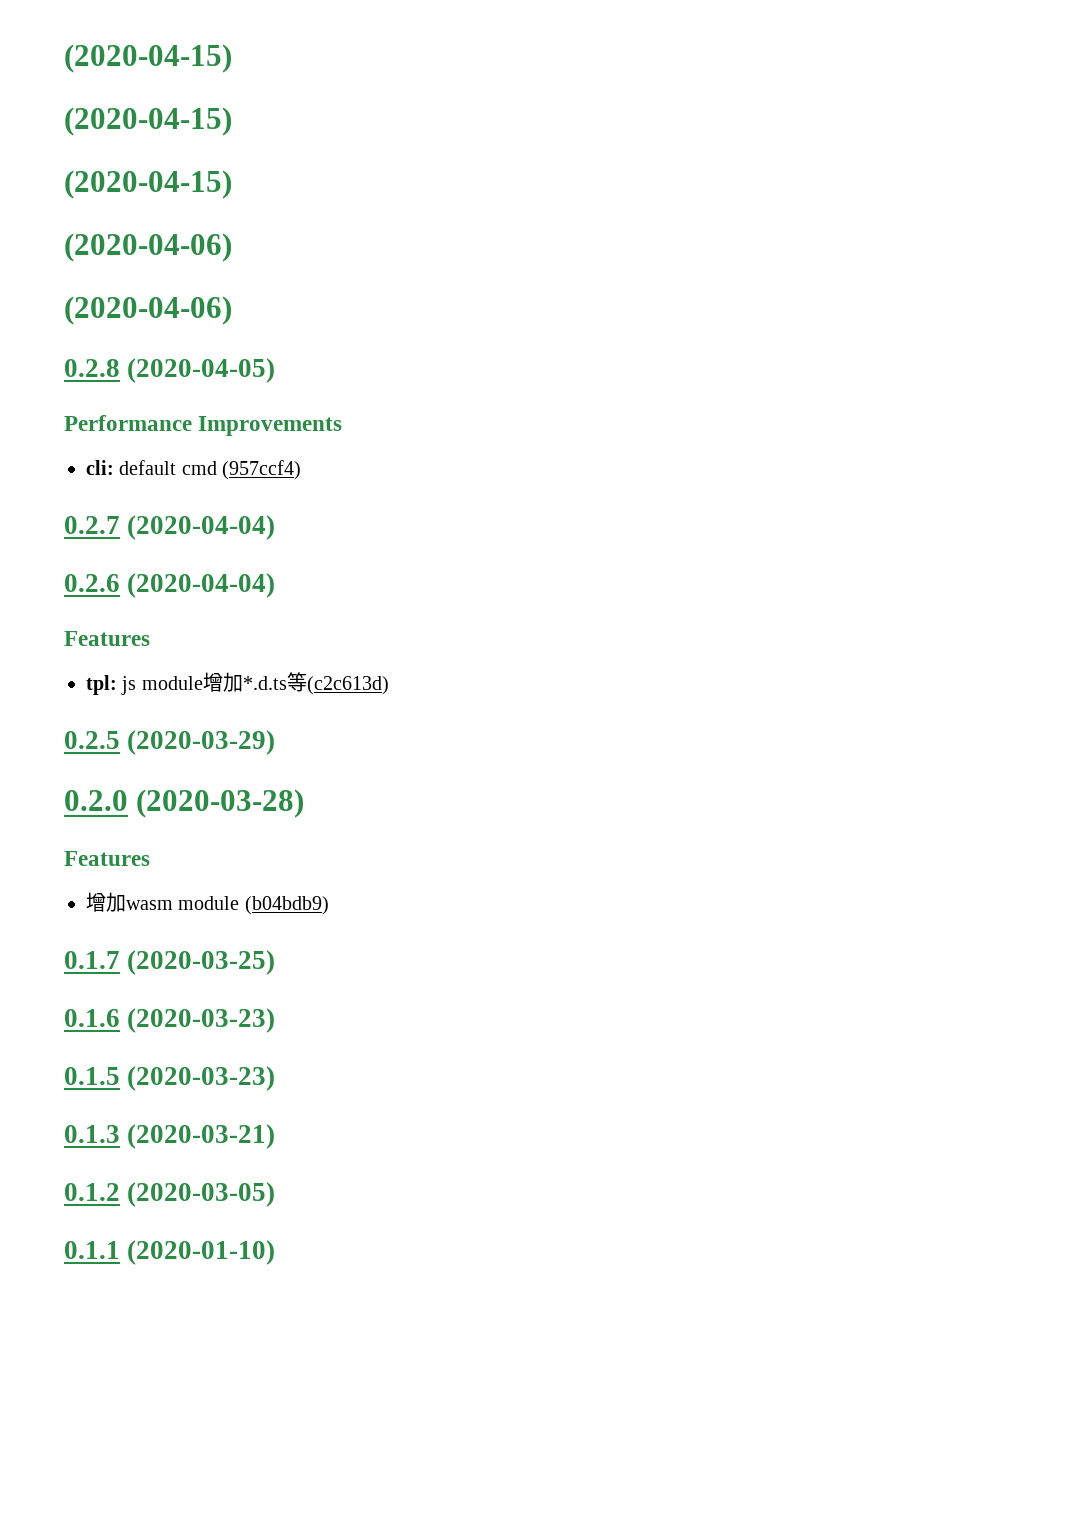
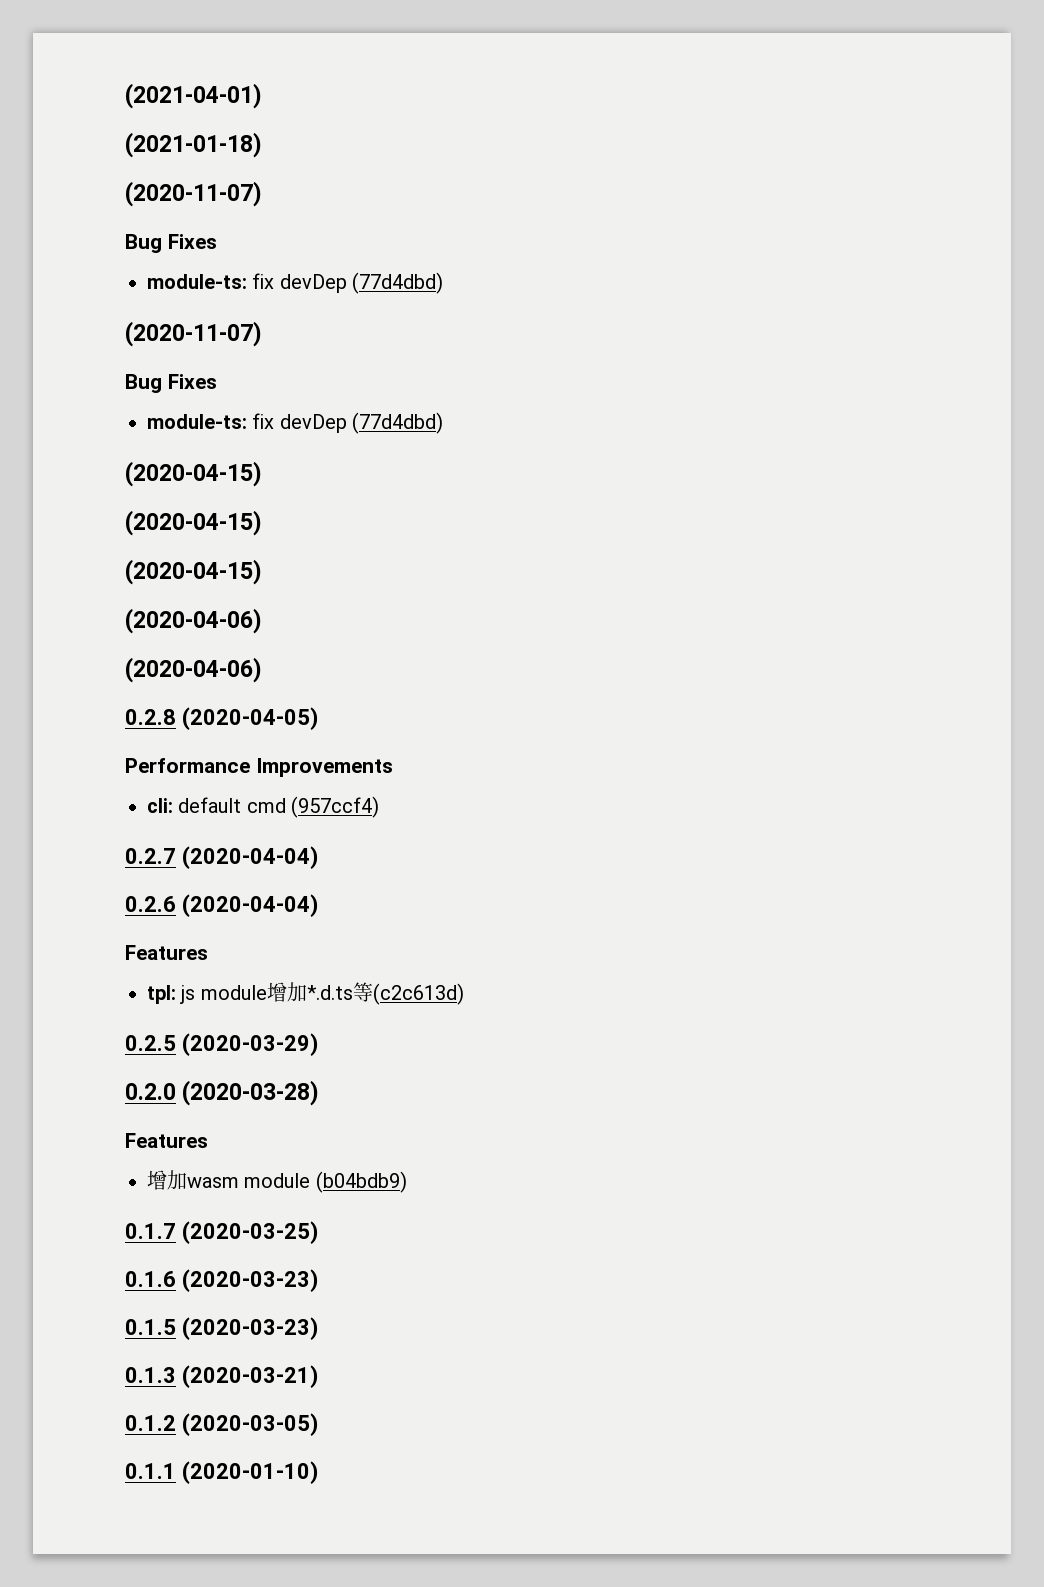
+ (2021-04-01)
+ (2021-01-18)
+ (2020-11-07)
+ Bug Fixes
+ module-ts: fix devDep (77d4dbd)
+ (2020-11-07)
+ Bug Fixes
+ module-ts: fix devDep (77d4dbd)

